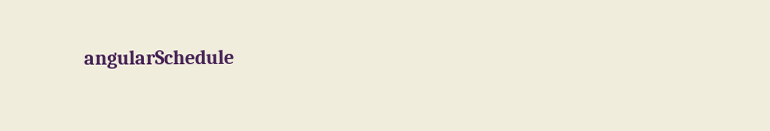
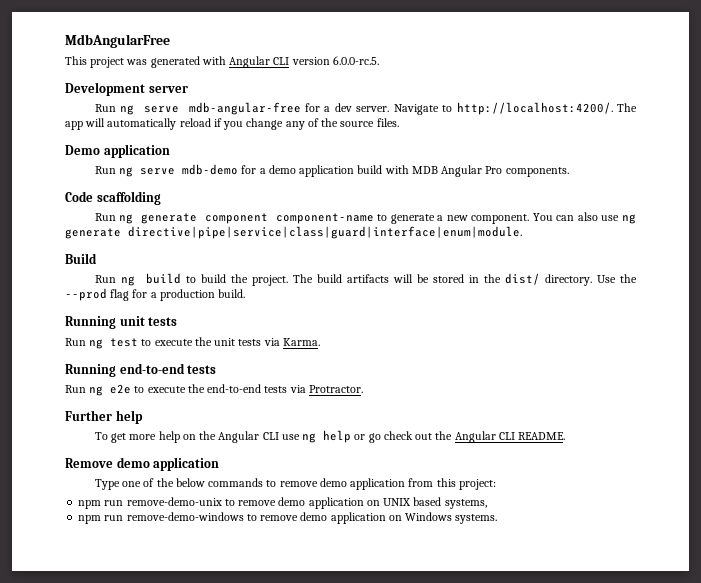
- angularSchedule
+ MdbAngularFree
+ This project was generated with Angular CLI version 6.0.0-rc.5.
+ Development server
+ Run ng serve mdb-angular-free for a dev server. Navigate to http://localhost:4200/. The app will automatically reload if you change any of the source files.
+ Demo application
+ Run ng serve mdb-demo for a demo application build with MDB Angular Pro components.
+ Code scaffolding
+ Run ng generate component component-name to generate a new component. You can also use ng generate directive|pipe|service|class|guard|interface|enum|module.
+ Build
+ Run ng build to build the project. The build artifacts will be stored in the dist/ directory. Use the --prod flag for a production build.
+ Running unit tests
+ Run ng test to execute the unit tests via Karma.
+ Running end-to-end tests
+ Run ng e2e to execute the end-to-end tests via Protractor.
+ Further help
+ To get more help on the Angular CLI use ng help or go check out the Angular CLI README.
+ Remove demo application
+ Type one of the below commands to remove demo application from this project:
+ npm run remove-demo-unix to remove demo application on UNIX based systems,
+ npm run remove-demo-windows to remove demo application on Windows systems.

